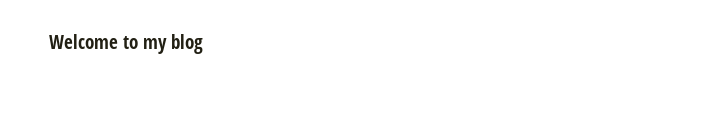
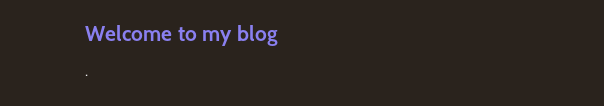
+ .

